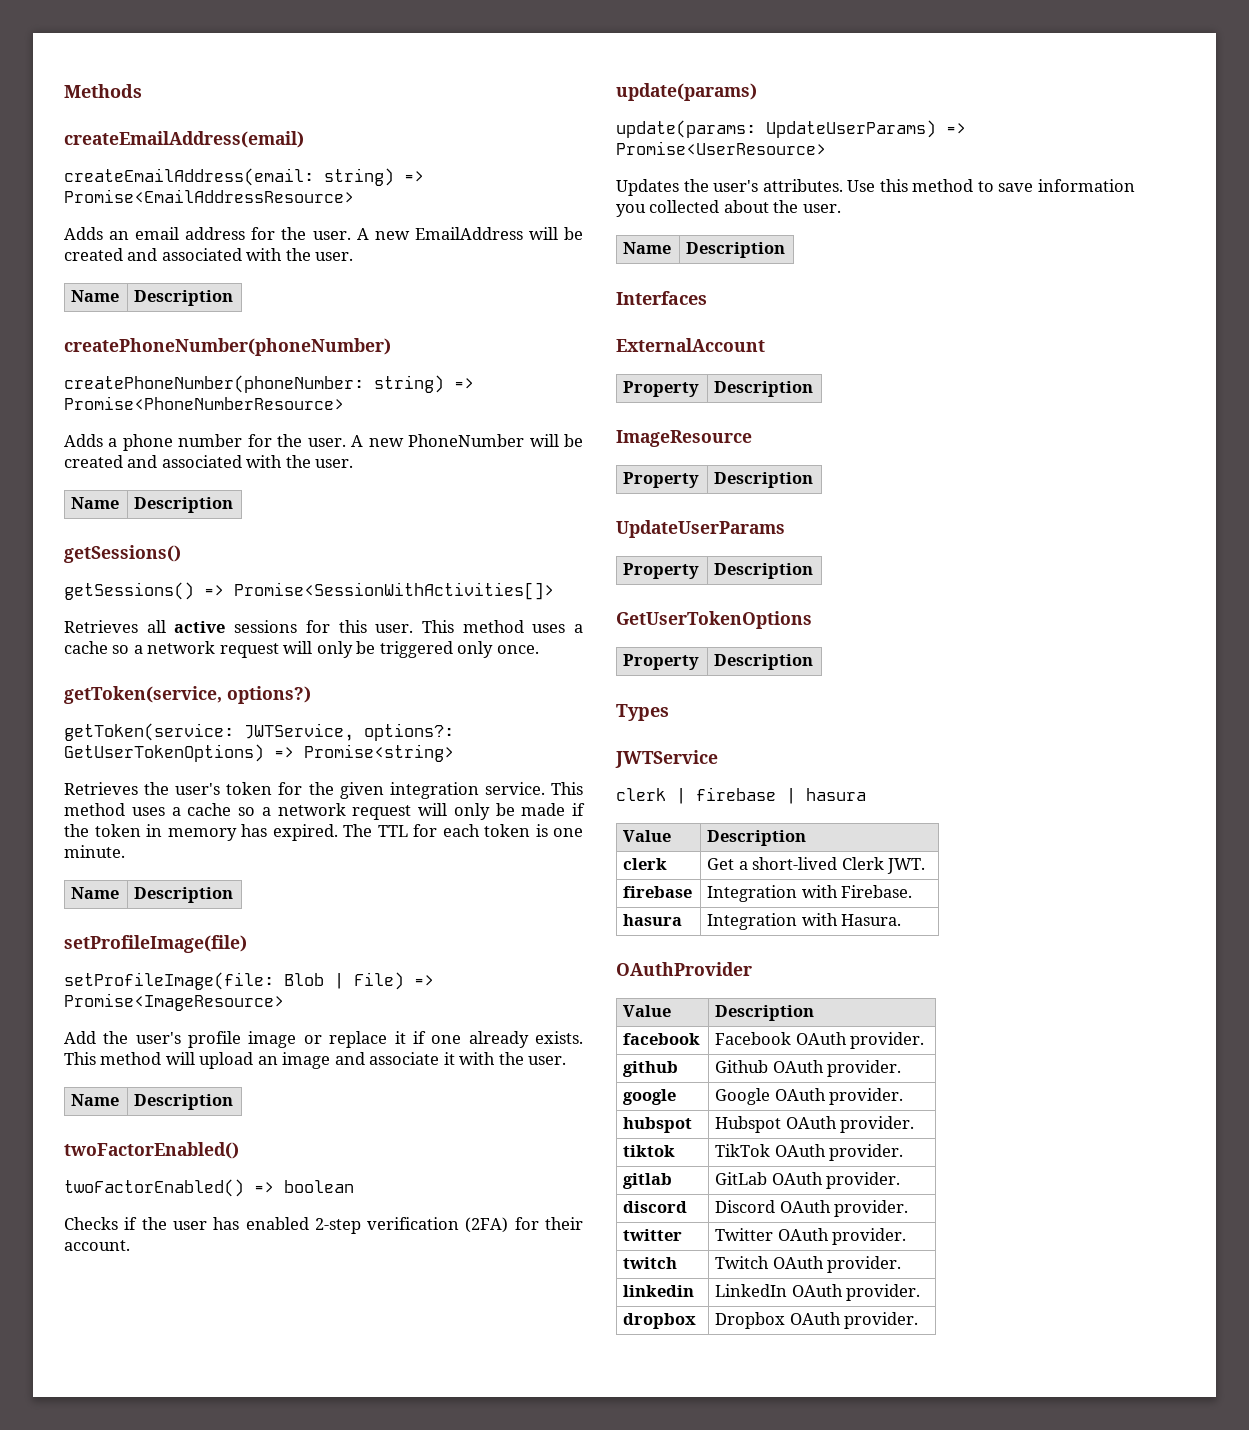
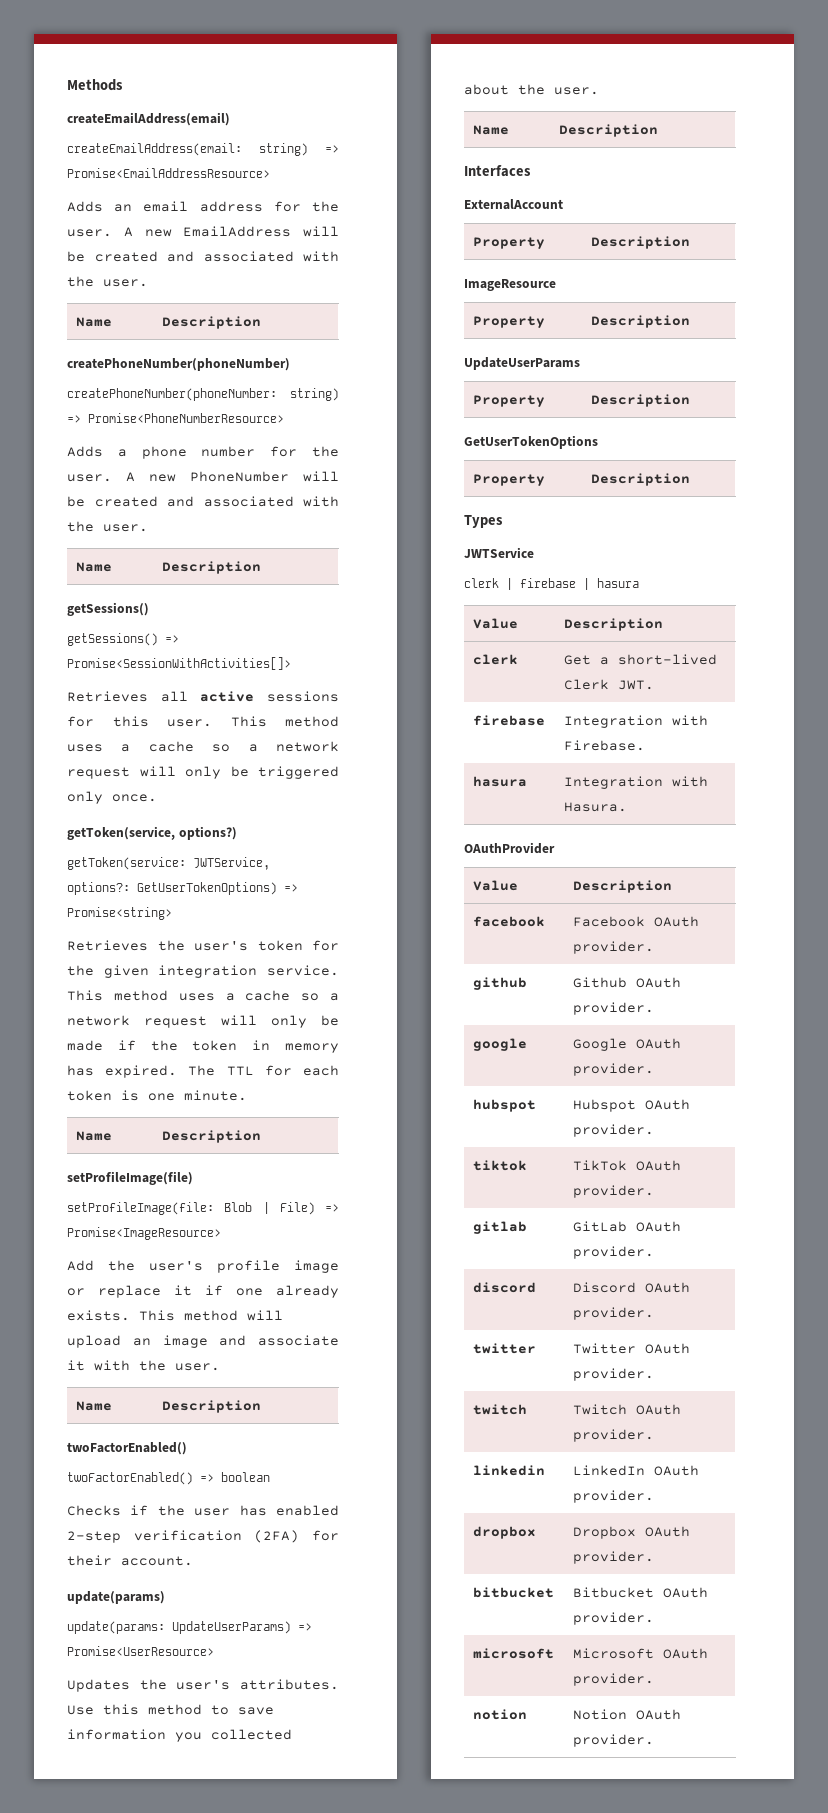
+ bitbucket | Bitbucket OAuth provider.
+ microsoft | Microsoft OAuth provider.
+ notion | Notion OAuth provider.

